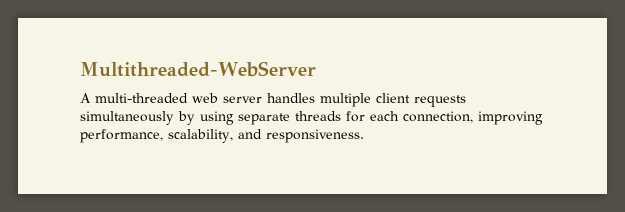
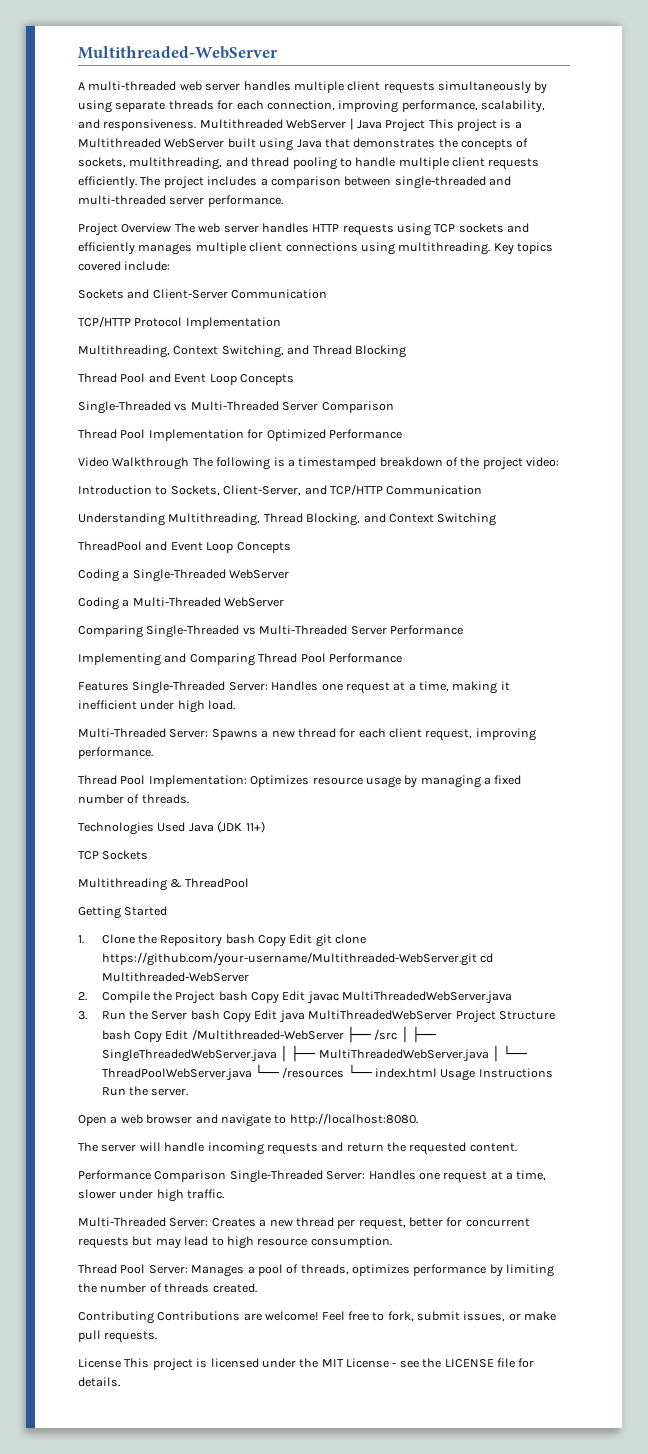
+ Multithreaded WebServer | Java Project This project is a Multithreaded WebServer built using Java that demonstrates the concepts of sockets, multithreading, and thread pooling to handle multiple client requests efficiently. The project includes a comparison between single-threaded and multi-threaded server performance.
+ Project Overview The web server handles HTTP requests using TCP sockets and efficiently manages multiple client connections using multithreading. Key topics covered include:
+ Sockets and Client-Server Communication
+ TCP/HTTP Protocol Implementation
+ Multithreading, Context Switching, and Thread Blocking
+ Thread Pool and Event Loop Concepts
+ Single-Threaded vs Multi-Threaded Server Comparison
+ Thread Pool Implementation for Optimized Performance
+ Video Walkthrough The following is a timestamped breakdown of the project video:
+ Introduction to Sockets, Client-Server, and TCP/HTTP Communication
+ Understanding Multithreading, Thread Blocking, and Context Switching
+ ThreadPool and Event Loop Concepts
+ Coding a Single-Threaded WebServer
+ Coding a Multi-Threaded WebServer
+ Comparing Single-Threaded vs Multi-Threaded Server Performance
+ Implementing and Comparing Thread Pool Performance
+ Features Single-Threaded Server: Handles one request at a time, making it inefficient under high load.
+ Multi-Threaded Server: Spawns a new thread for each client request, improving performance.
+ Thread Pool Implementation: Optimizes resource usage by managing a fixed number of threads.
+ Technologies Used Java (JDK 11+)
+ TCP Sockets
+ Multithreading & ThreadPool
+ Getting Started
+ 1. Clone the Repository bash Copy Edit git clone https://github.com/your-username/Multithreaded-WebServer.git cd Multithreaded-WebServer
+ 2. Compile the Project bash Copy Edit javac MultiThreadedWebServer.java
+ 3. Run the Server bash Copy Edit java MultiThreadedWebServer Project Structure bash Copy Edit /Multithreaded-WebServer ├── /src │ ├── SingleThreadedWebServer.java │ ├── MultiThreadedWebServer.java │ └── ThreadPoolWebServer.java └── /resources └── index.html Usage Instructions Run the server.
+ Open a web browser and navigate to http://localhost:8080.
+ The server will handle incoming requests and return the requested content.
+ Performance Comparison Single-Threaded Server: Handles one request at a time, slower under high traffic.
+ Multi-Threaded Server: Creates a new thread per request, better for concurrent requests but may lead to high resource consumption.
+ Thread Pool Server: Manages a pool of threads, optimizes performance by limiting the number of threads created.
+ Contributing Contributions are welcome! Feel free to fork, submit issues, or make pull requests.
+ License This project is licensed under the MIT License - see the LICENSE file for details.

